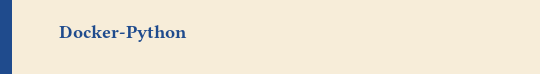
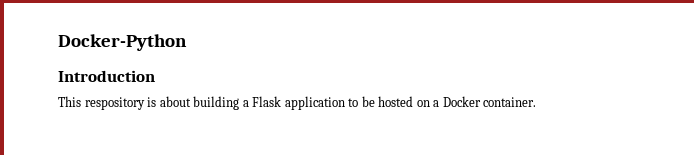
+ Introduction
+ This respository is about building a Flask application to be hosted on a Docker container.

